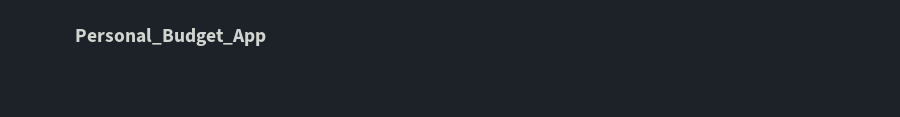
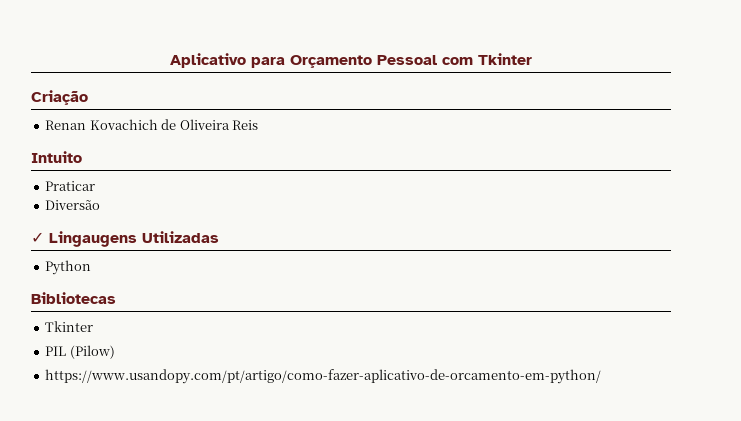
- Personal_Budget_App
+ Aplicativo para Orçamento Pessoal com Tkinter
+ Criação
+ Renan Kovachich de Oliveira Reis
+ Intuito
+ Praticar
+ Diversão
+ ✓ Lingaugens Utilizadas
+ Python
+ Bibliotecas
+ Tkinter
+ PIL (Pilow)
+ https://www.usandopy.com/pt/artigo/como-fazer-aplicativo-de-orcamento-em-python/

